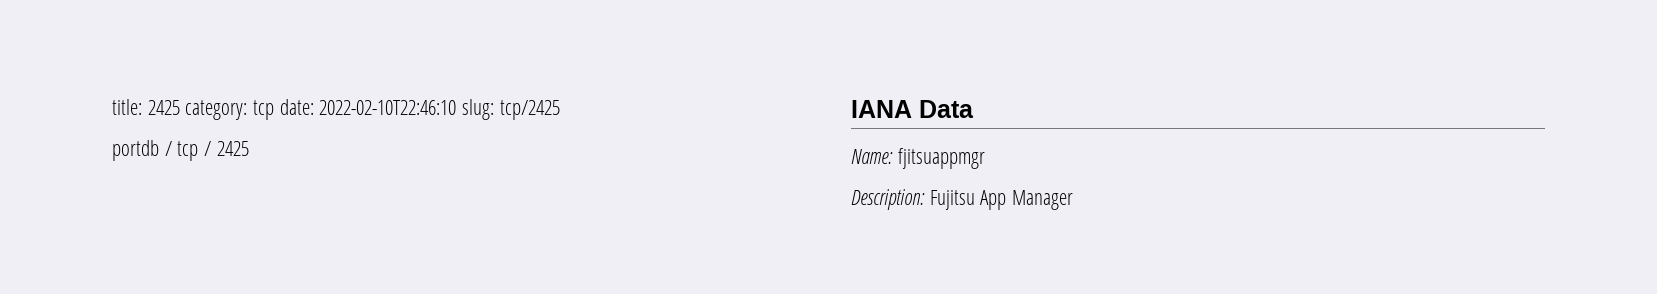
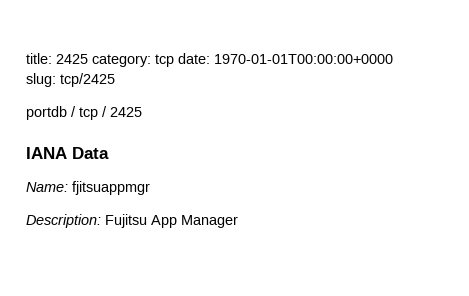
- title: 2425 category: tcp date: 2022-02-10T22:46:10 slug: tcp/2425
+ title: 2425 category: tcp date: 1970-01-01T00:00:00+0000 slug: tcp/2425

